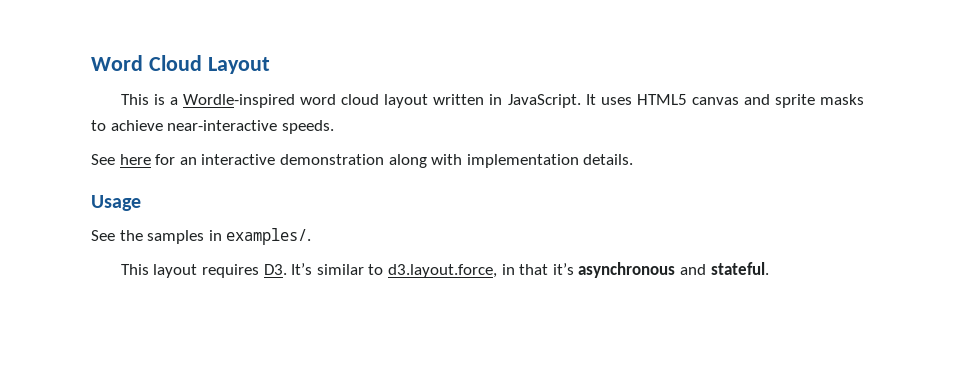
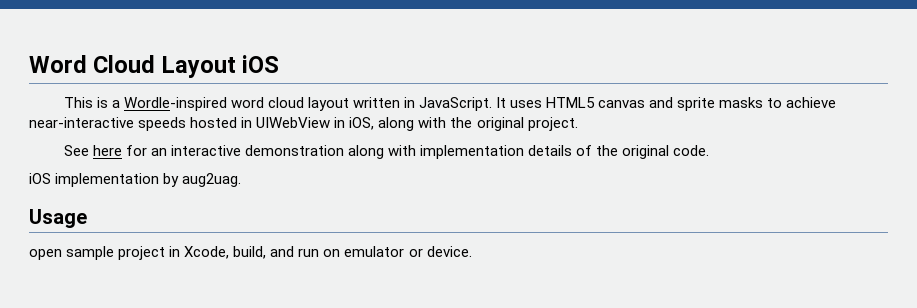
- Word Cloud Layout
+ Word Cloud Layout iOS
- It uses HTML5 canvas and sprite masks to achieve near-interactive speeds.
+ It uses HTML5 canvas and sprite masks to achieve near-interactive speeds hosted in UIWebView in iOS, along with the original project.
- See here for an interactive demonstration along with implementation details.
+ See here for an interactive demonstration along with implementation details of the original code.
+ iOS implementation by aug2uag.
  Usage
- See the samples in examples/.
- This layout requires D3. It’s similar to d3.layout.force, in that it’s asynchronous and stateful.
+ open sample project in Xcode, build, and run on emulator or device.

